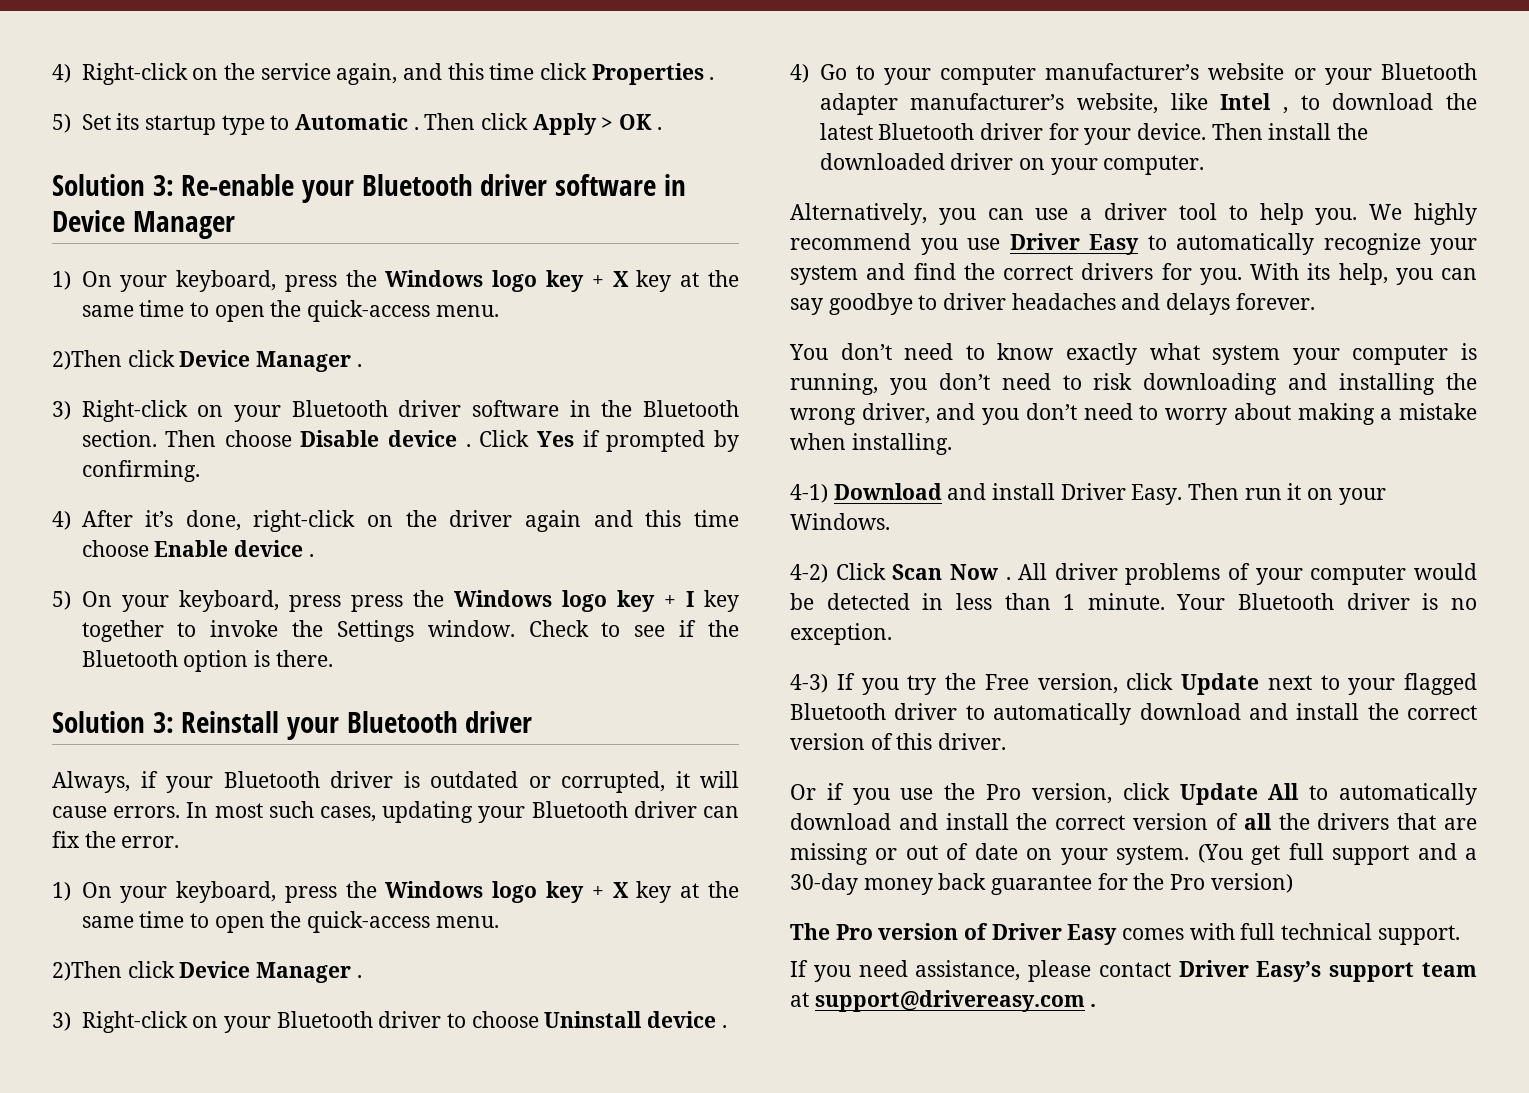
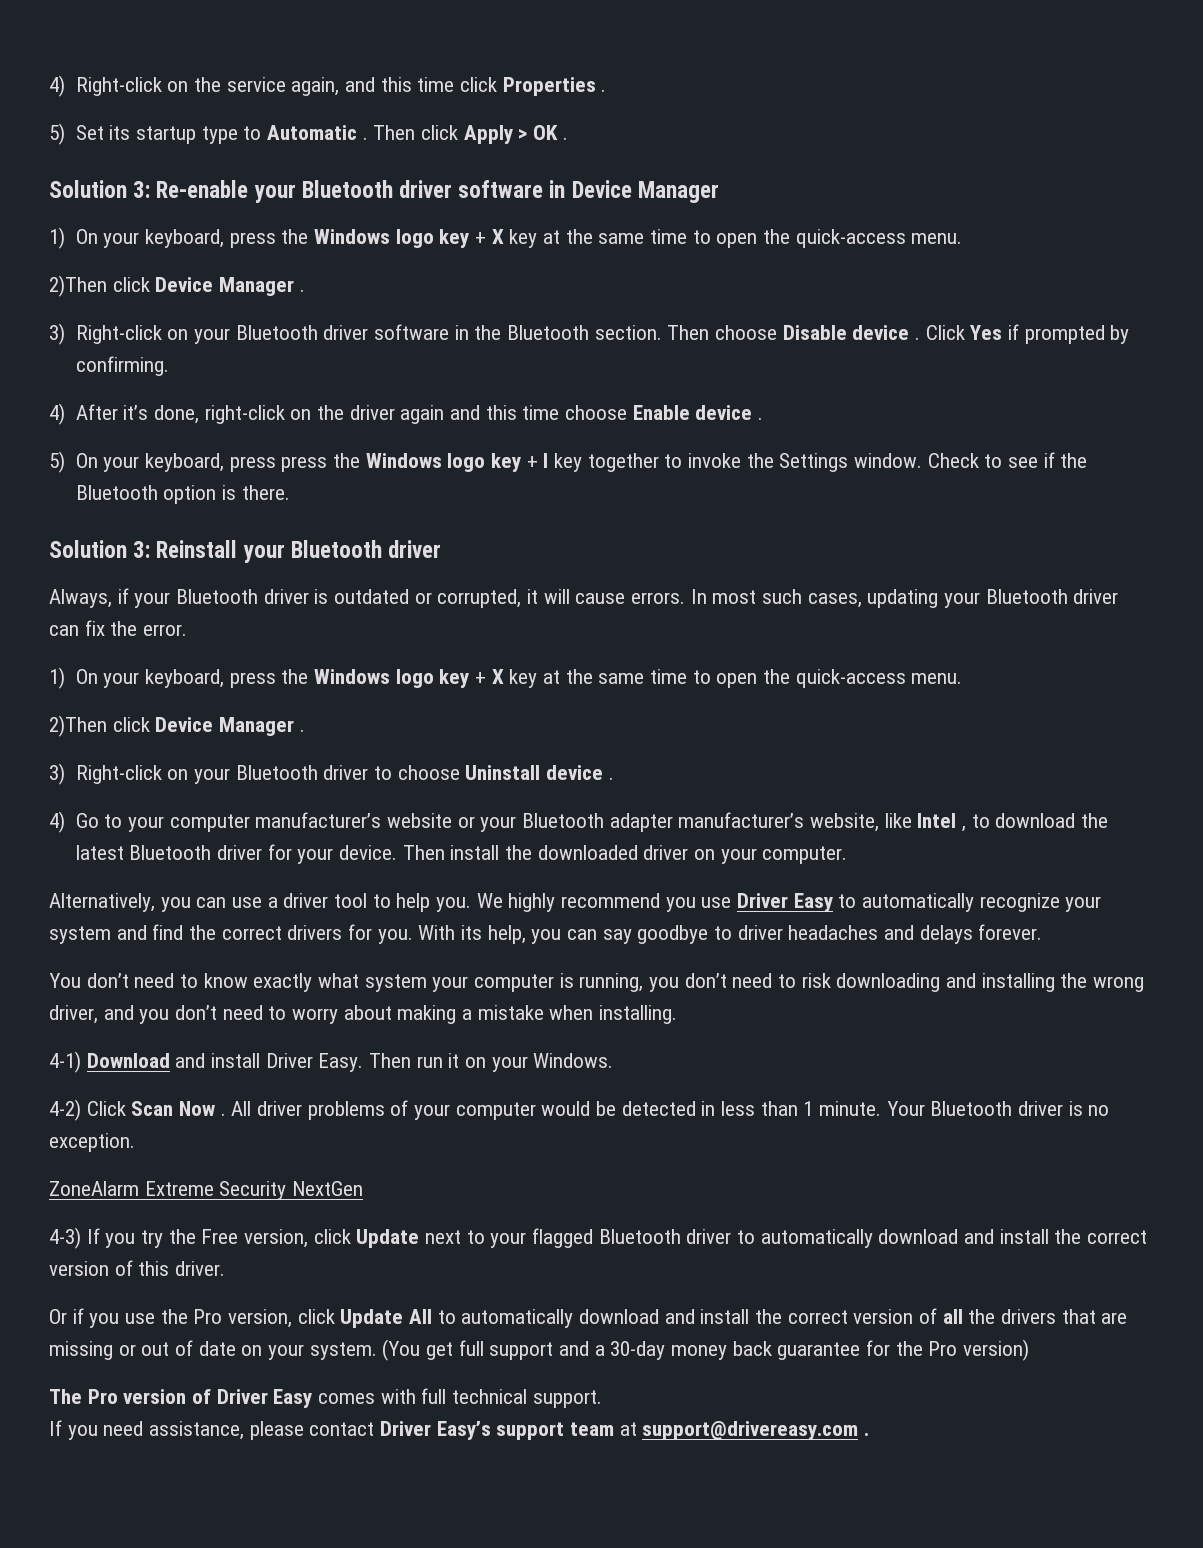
+ ZoneAlarm Extreme Security NextGen

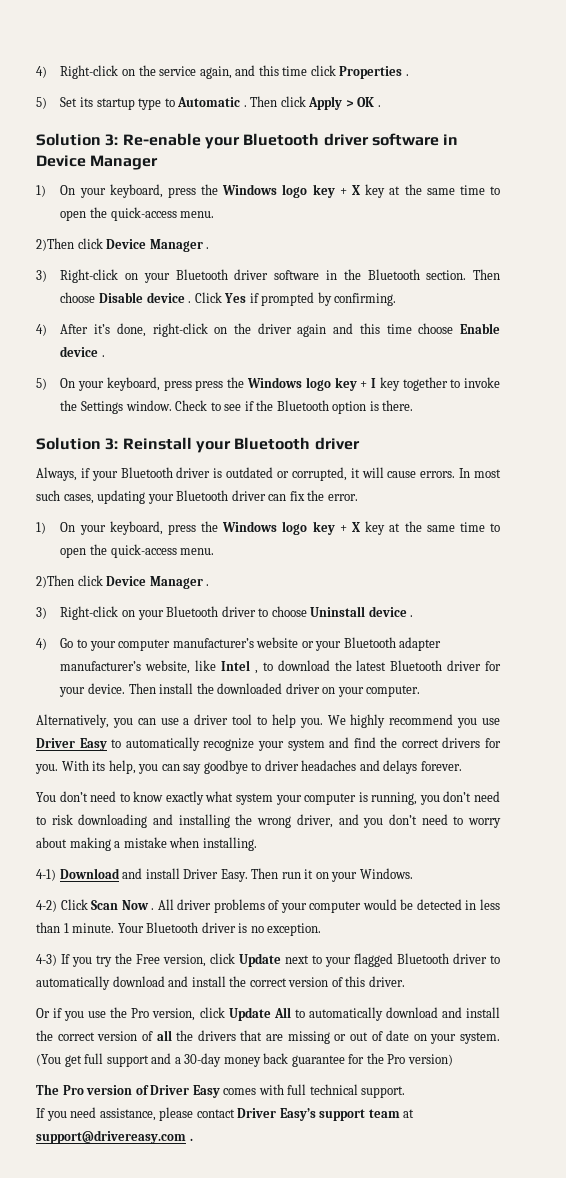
- ZoneAlarm Extreme Security NextGen

